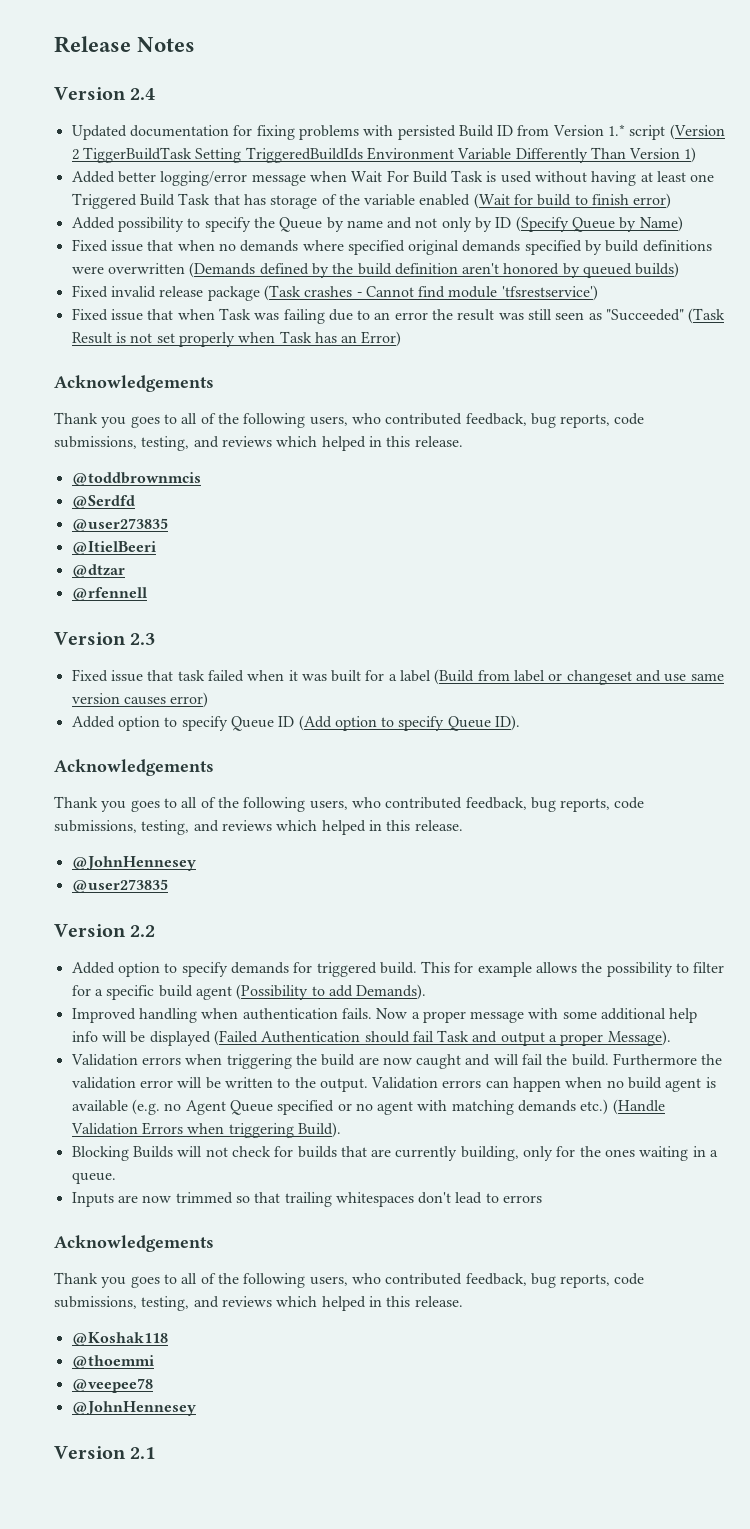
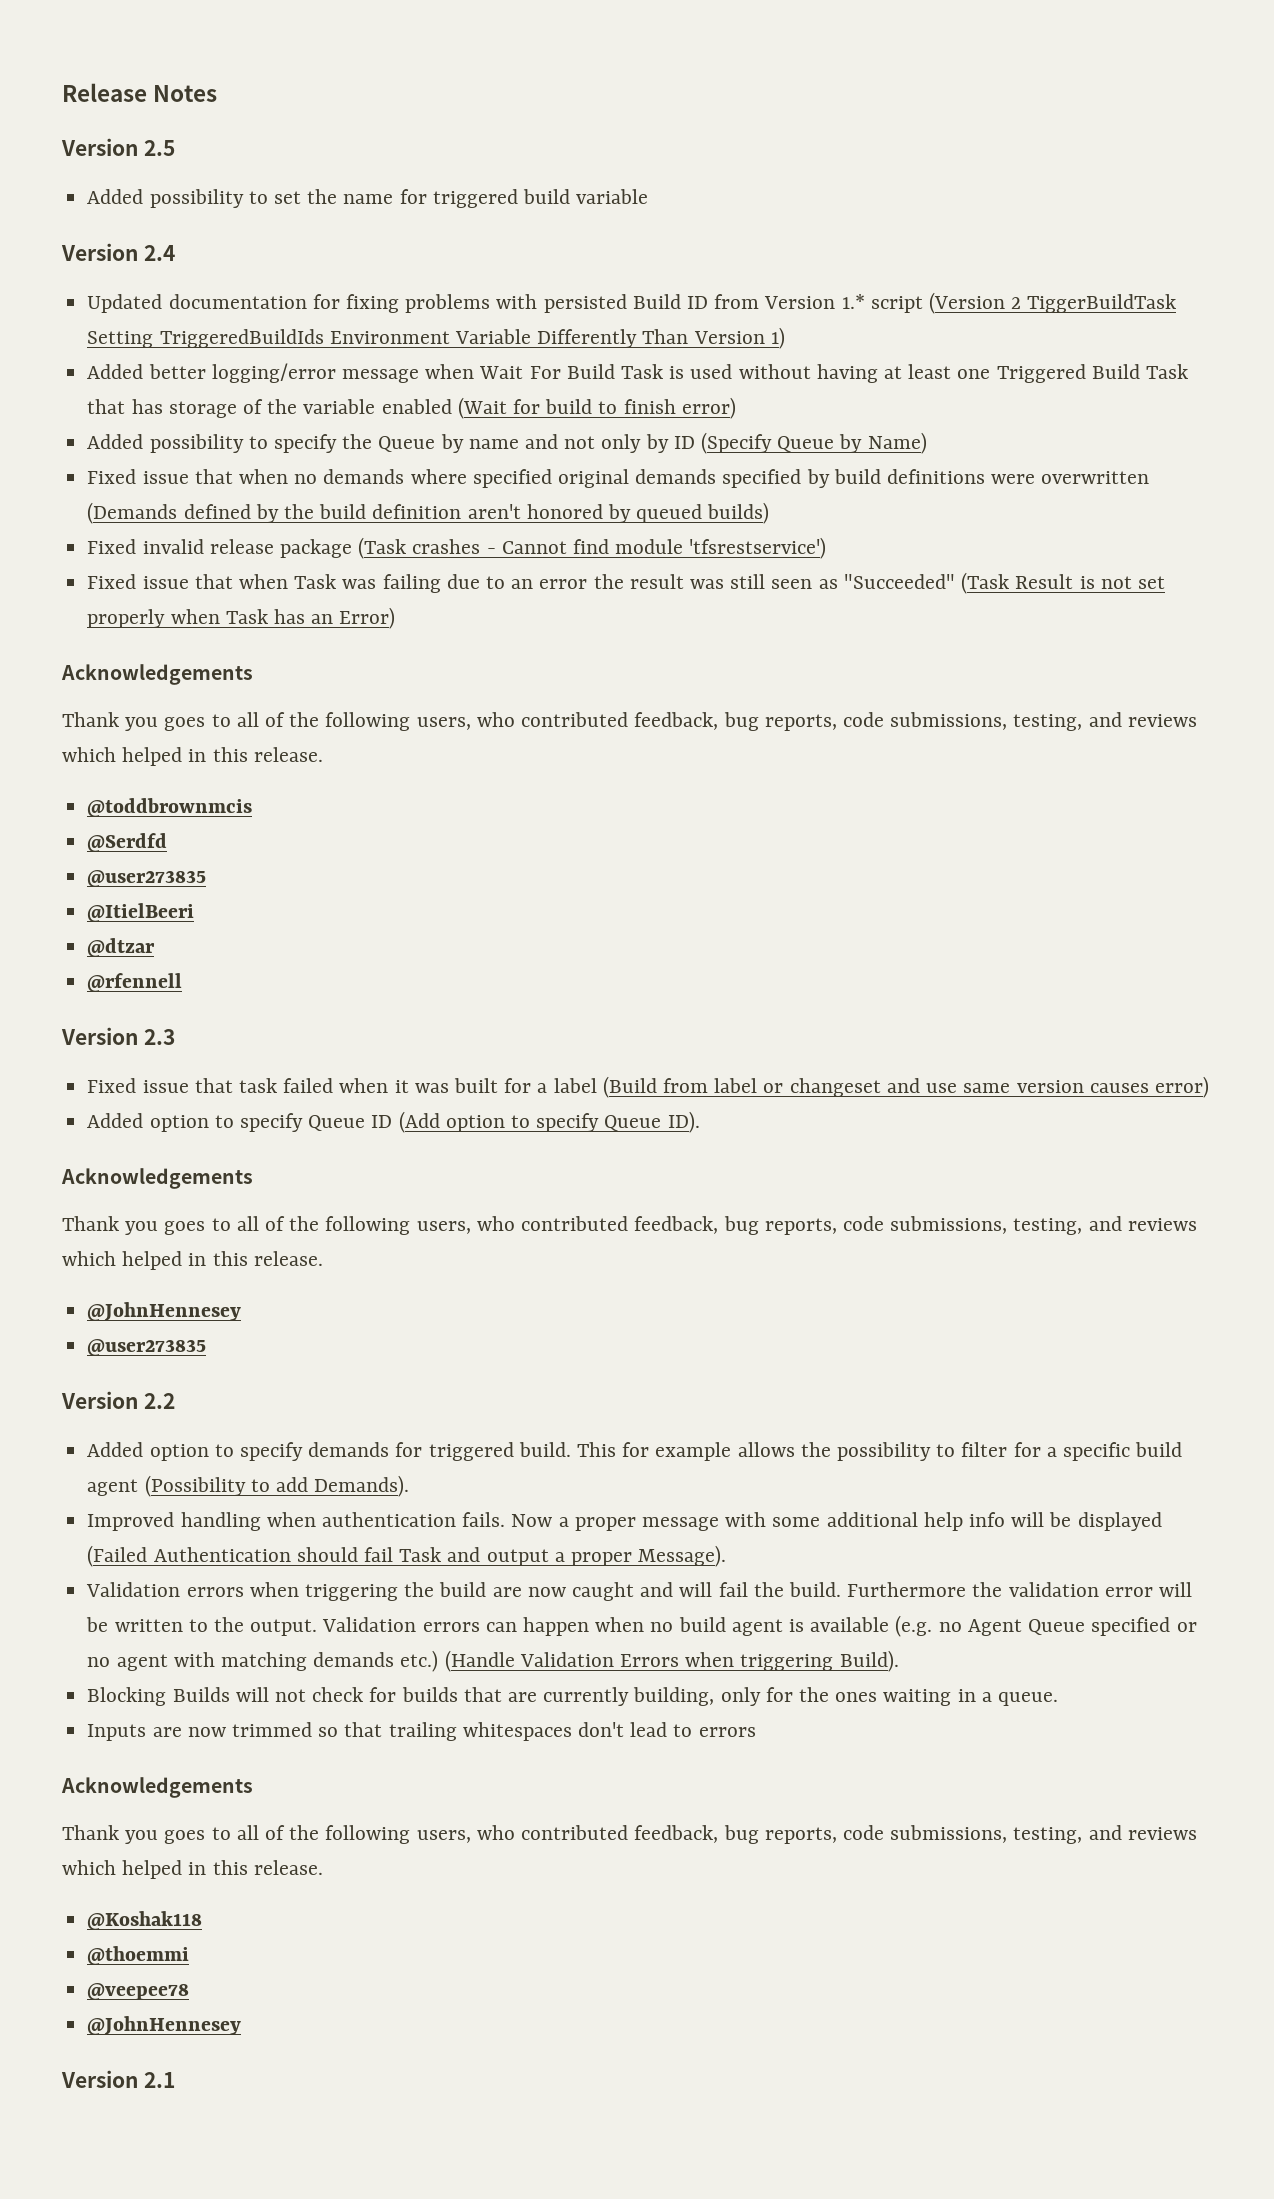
+ Version 2.5
+ Added possibility to set the name for triggered build variable

